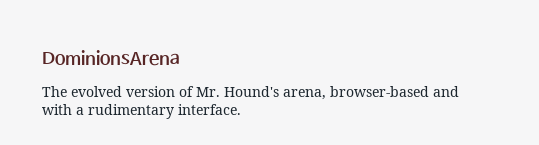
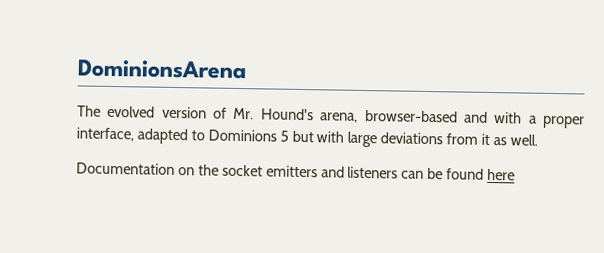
- The evolved version of Mr. Hound's arena, browser-based and with a rudimentary interface.
+ The evolved version of Mr. Hound's arena, browser-based and with a proper interface, adapted to Dominions 5 but with large deviations from it as well.
+ Documentation on the socket emitters and listeners can be found here

